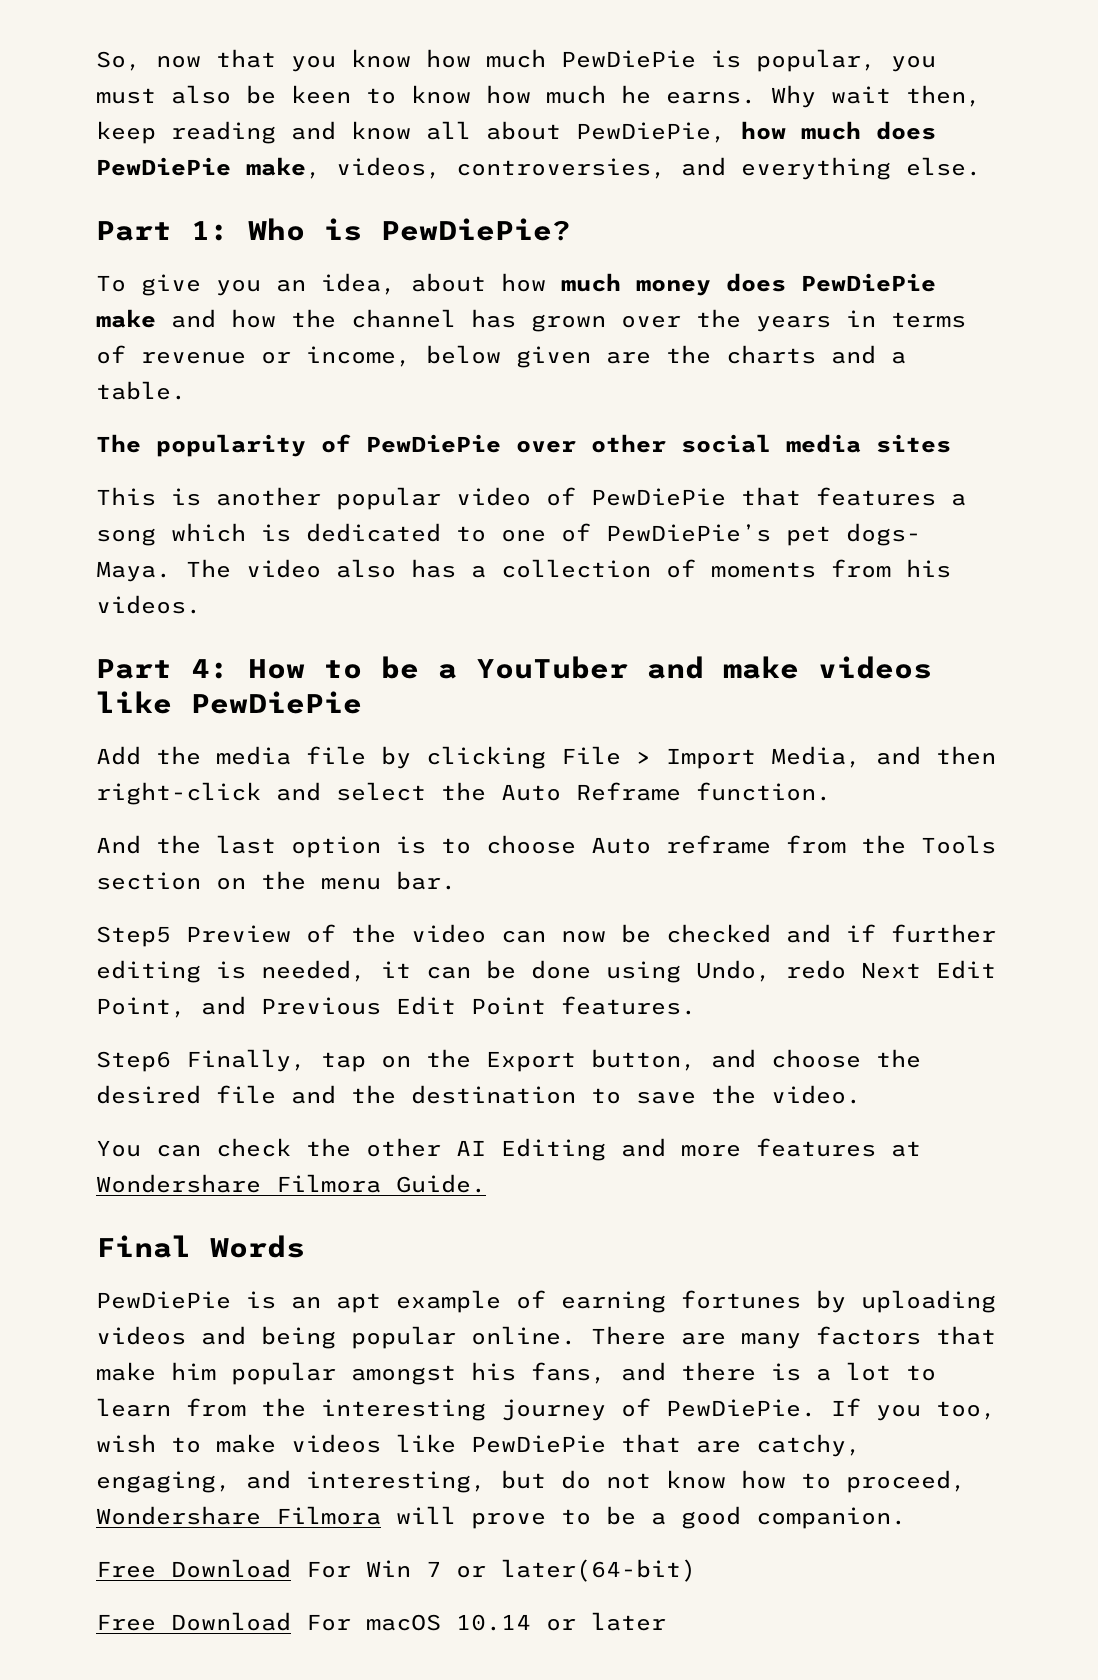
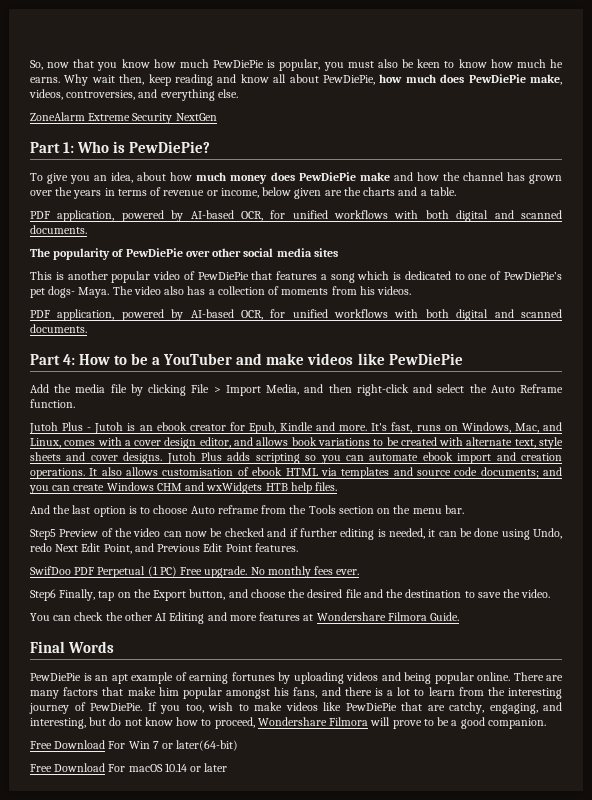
+ ZoneAlarm Extreme Security NextGen
  To give you an idea, about how much money does PewDiePie make and how the channel has grown over the years in terms of revenue or income, below given are the charts and a table.
+ PDF application, powered by AI-based OCR, for unified workflows with both digital and scanned documents.
  The video also has a collection of moments from his videos.
+ PDF application, powered by AI-based OCR, for unified workflows with both digital and scanned documents.
+ Jutoh Plus - Jutoh is an ebook creator for Epub, Kindle and more. It's fast, runs on Windows, Mac, and Linux, comes with a cover design editor, and allows book variations to be created with alternate text, style sheets and cover designs. Jutoh Plus adds scripting so you can automate ebook import and creation operations. It also allows customisation of ebook HTML via templates and source code documents; and you can create Windows CHM and wxWidgets HTB help files.
+ SwifDoo PDF Perpetual (1 PC) Free upgrade. No monthly fees ever.

